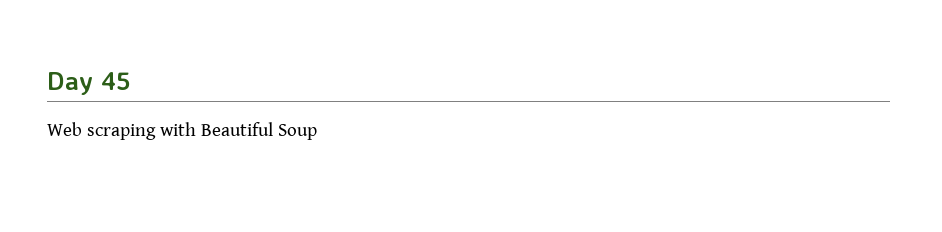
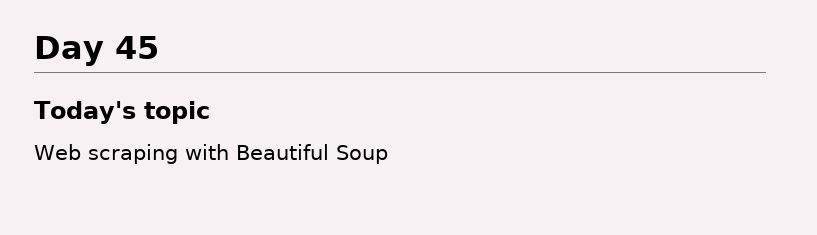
+ Today's topic

